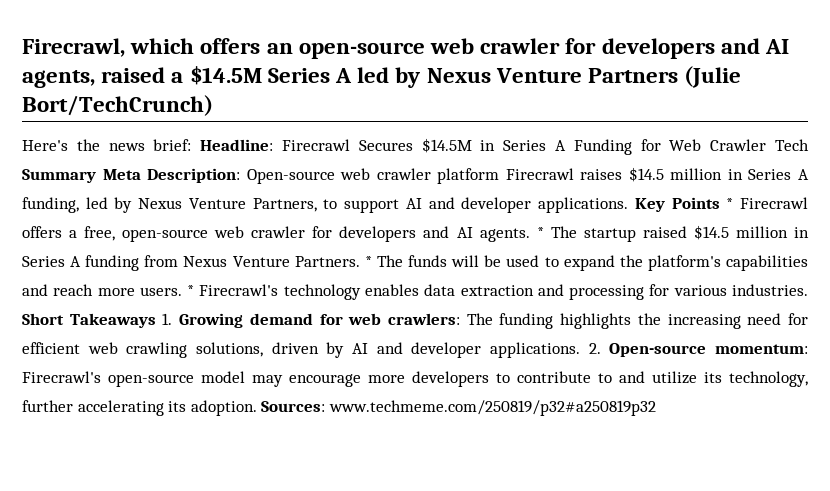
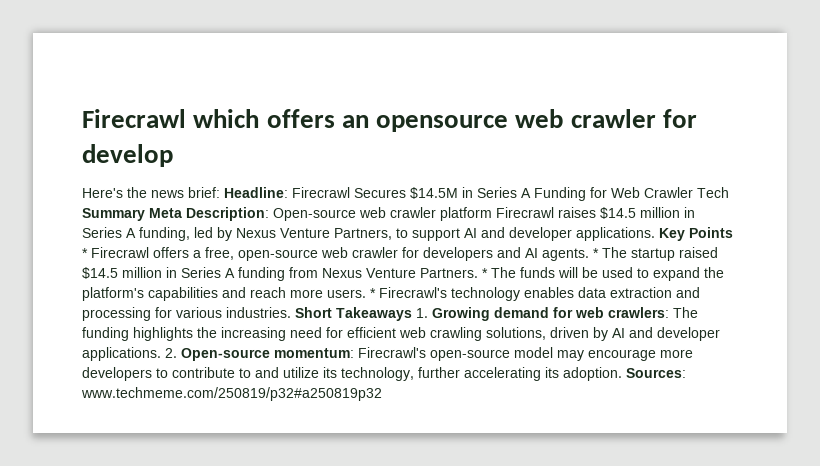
- Firecrawl, which offers an open-source web crawler for developers and AI agents, raised a $14.5M Series A led by Nexus Venture Partners (Julie Bort/TechCrunch)
+ Firecrawl which offers an opensource web crawler for develop

